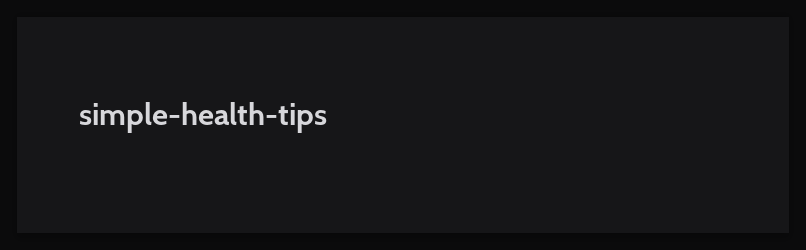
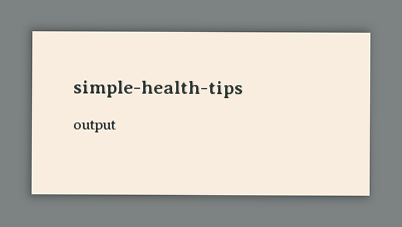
+ output

